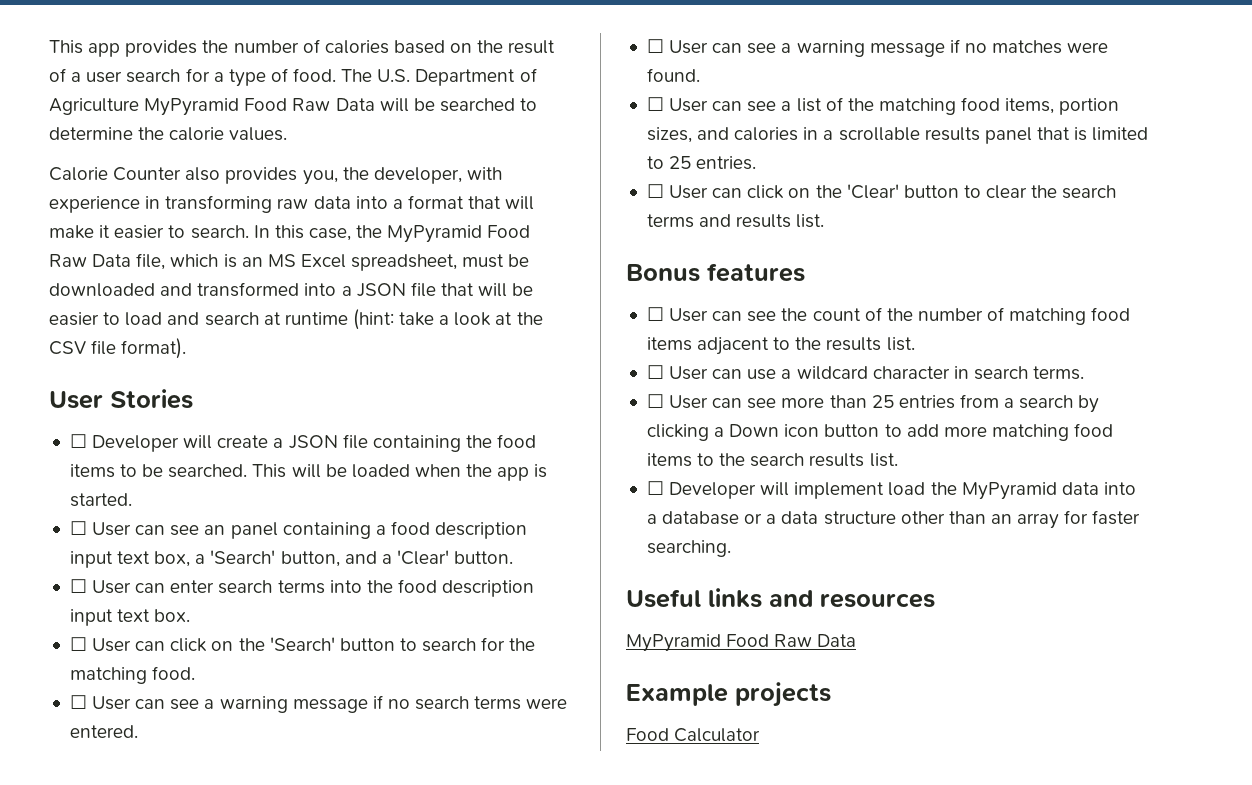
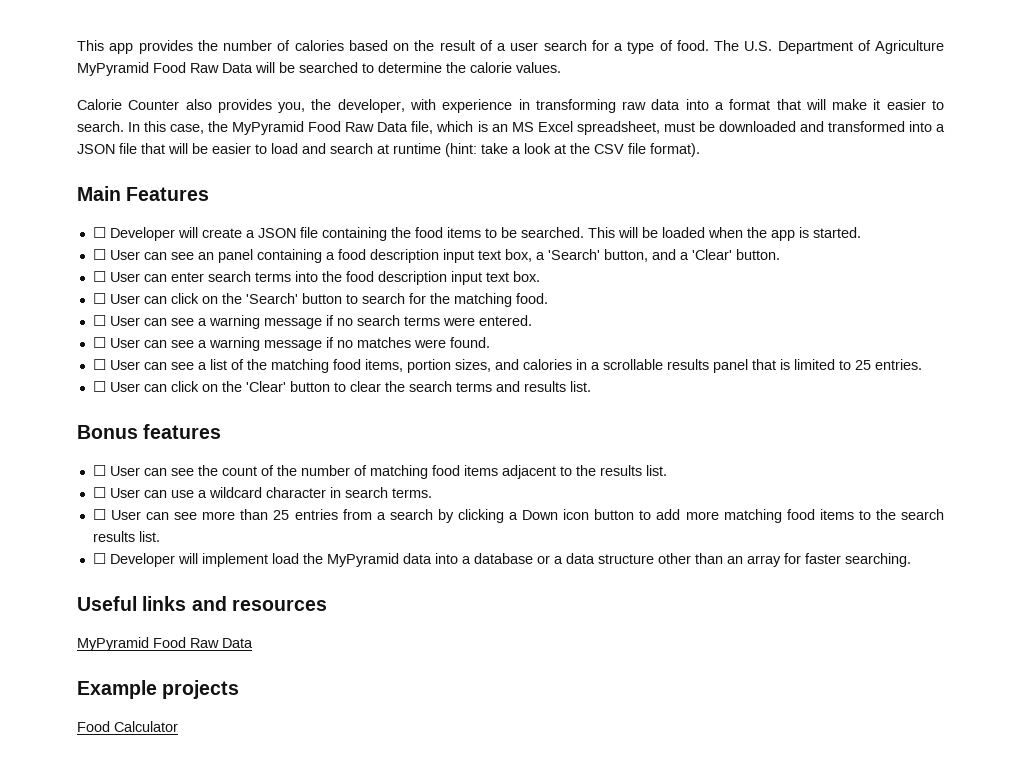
- User Stories
+ Main Features

